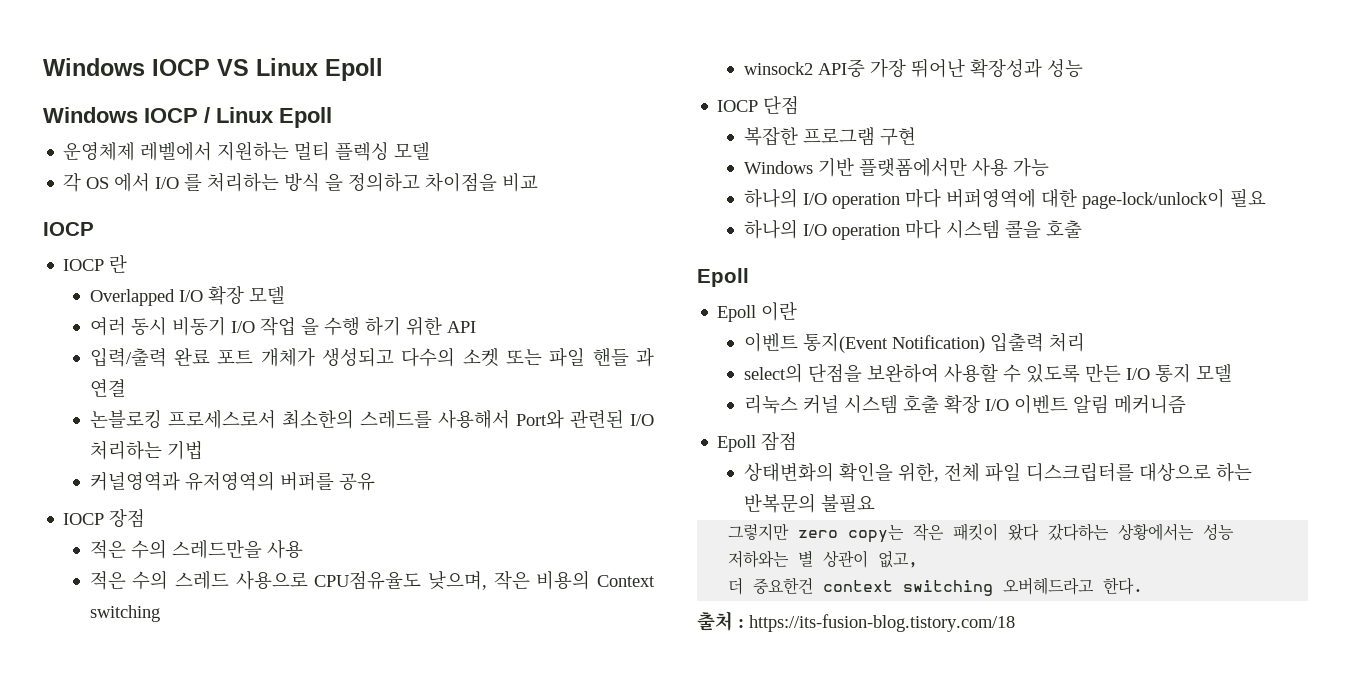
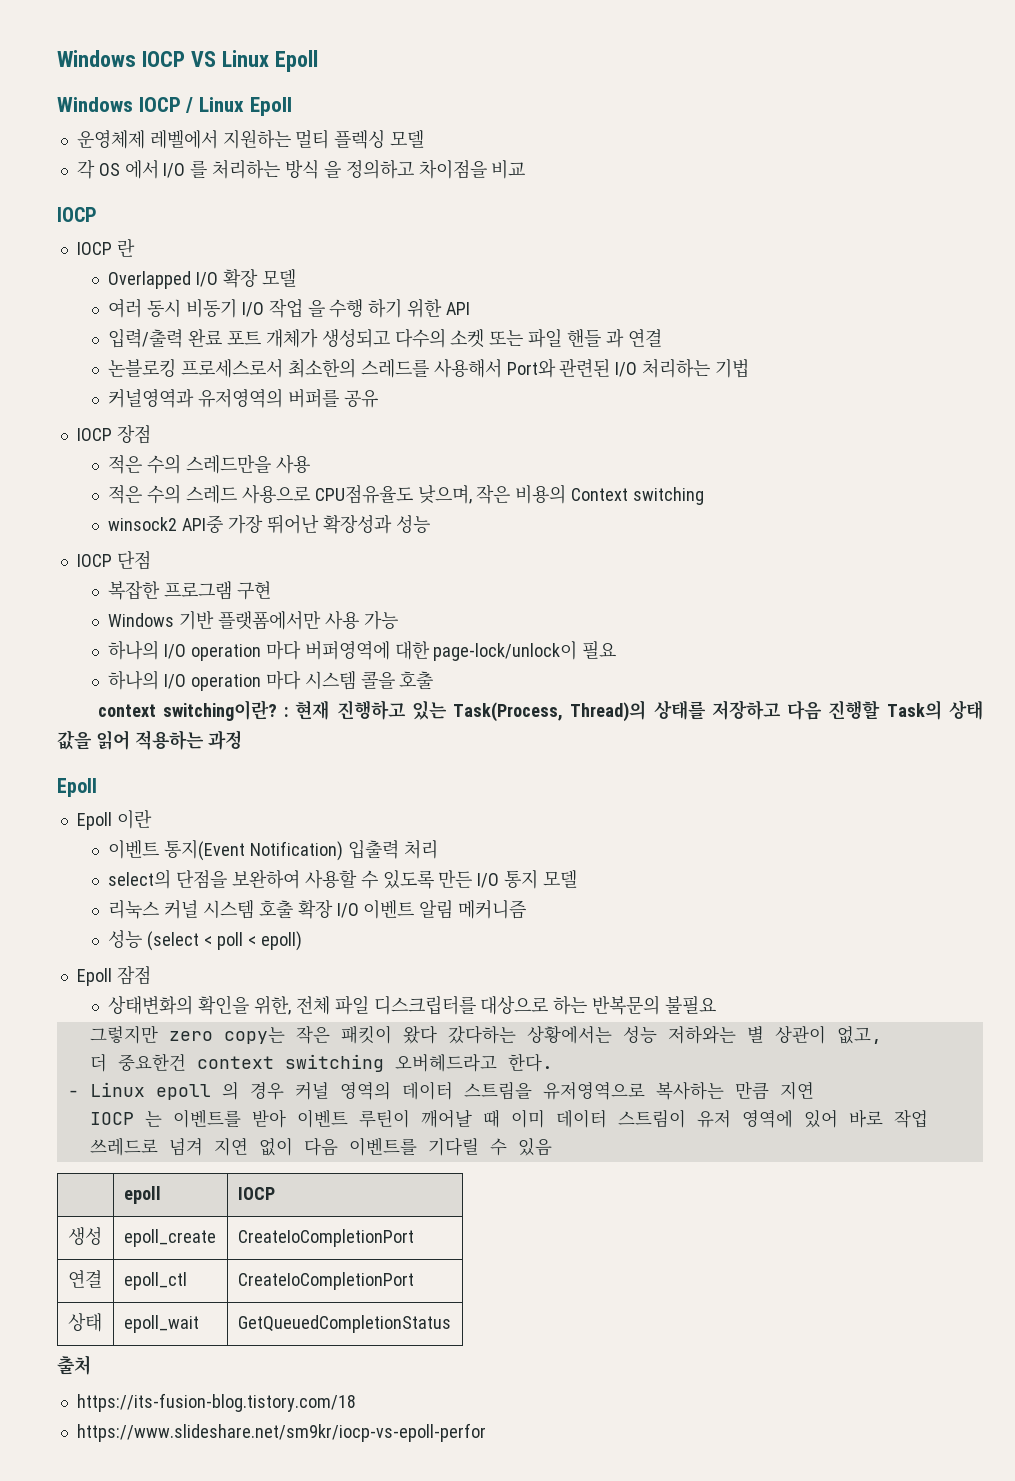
+ context switching이란? : 현재 진행하고 있는 Task(Process, Thread)의 상태를 저장하고 다음 진행할 Task의 상태 값을 읽어 적용하는 과정
+ 성능 (select < poll < epoll)
+ - Linux epoll 의 경우 커널 영역의 데이터 스트림을 유저영역으로 복사하는 만큼 지연
+ IOCP 는 이벤트를 받아 이벤트 루틴이 깨어날 때 이미 데이터 스트림이 유저 영역에 있어 바로 작업 쓰레드로 넘겨 지연 없이 다음 이벤트를 기다릴 수 있음
+ | epoll | IOCP
+ 생성 | epoll_create | CreateIoCompletionPort
+ 연결 | epoll_ctl | CreateIoCompletionPort
+ 상태 | epoll_wait | GetQueuedCompletionStatus
- 출처 : https://its-fusion-blog.tistory.com/18
+ 출처
+ https://its-fusion-blog.tistory.com/18
+ https://www.slideshare.net/sm9kr/iocp-vs-epoll-perfor

